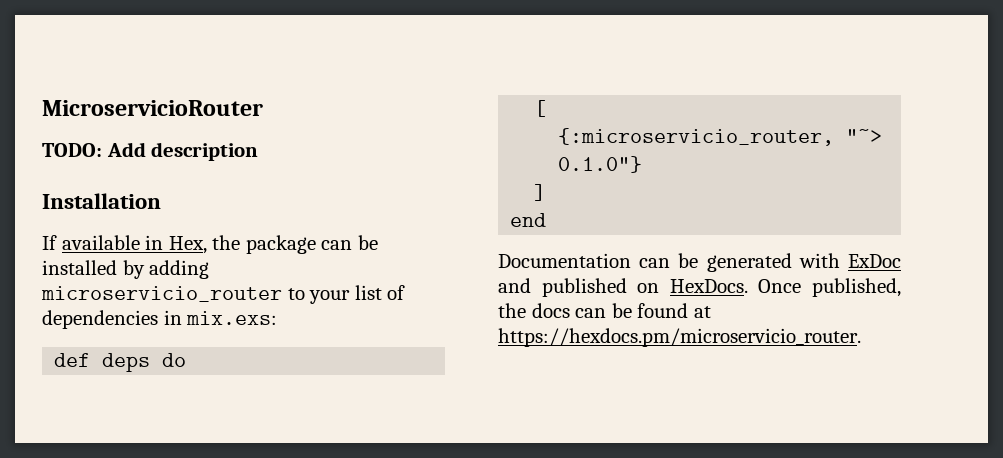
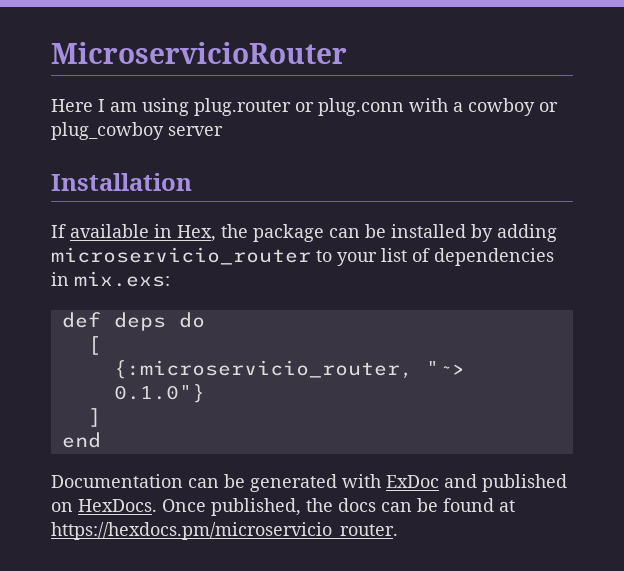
- TODO: Add description
+ Here I am using plug.router or plug.conn with a cowboy or plug_cowboy server

